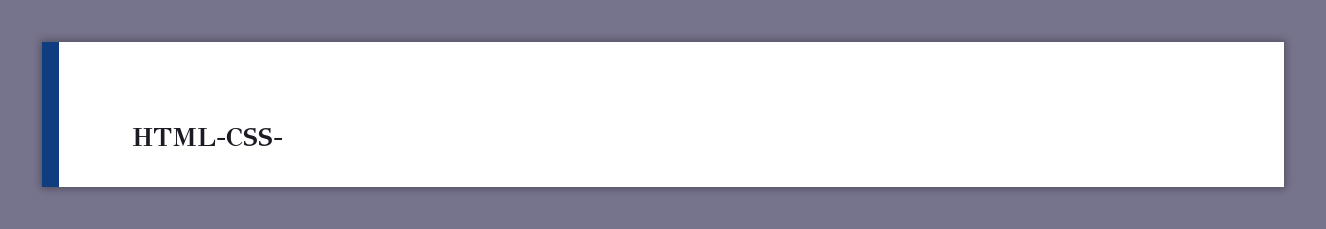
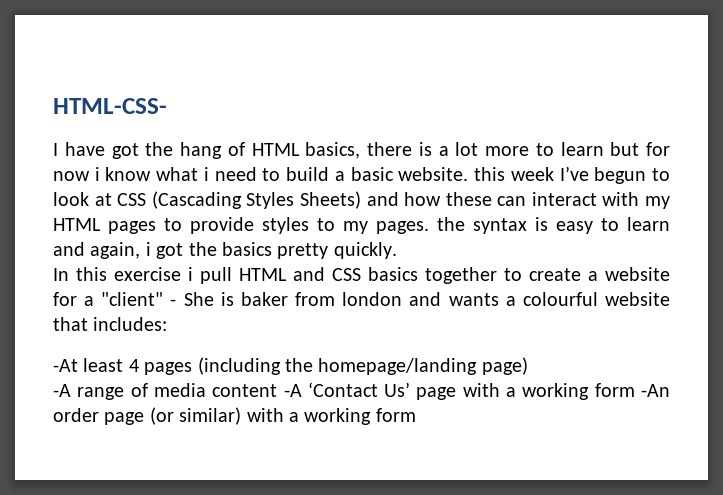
+ I have got the hang of HTML basics, there is a lot more to learn but for now i know what i need to build a basic website. this week I’ve begun to look at CSS (Cascading Styles Sheets) and how these can interact with my HTML pages to provide styles to my pages. the syntax is easy to learn and again, i got the basics pretty quickly.
+ In this exercise i pull HTML and CSS basics together to create a website for a "client" - She is baker from london and wants a colourful website that includes:
+ -At least 4 pages (including the homepage/landing page)
+ -A range of media content -A ‘Contact Us’ page with a working form -An order page (or similar) with a working form

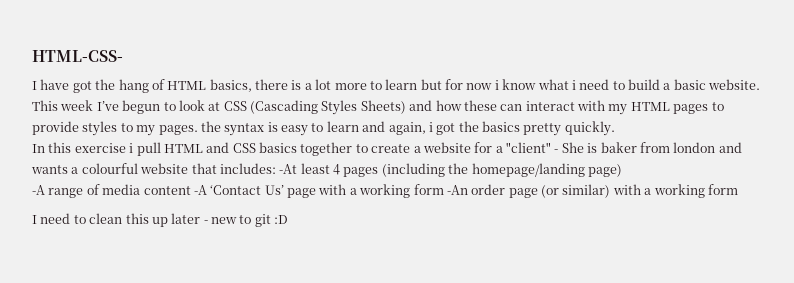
- I have got the hang of HTML basics, there is a lot more to learn but for now i know what i need to build a basic website. this week I’ve begun to look at CSS (Cascading Styles Sheets) and how these can interact with my HTML pages to provide styles to my pages. the syntax is easy to learn and again, i got the basics pretty quickly.
+ I have got the hang of HTML basics, there is a lot more to learn but for now i know what i need to build a basic website. This week I’ve begun to look at CSS (Cascading Styles Sheets) and how these can interact with my HTML pages to provide styles to my pages. the syntax is easy to learn and again, i got the basics pretty quickly.
- In this exercise i pull HTML and CSS basics together to create a website for a "client" - She is baker from london and wants a colourful website that includes:
- -At least 4 pages (including the homepage/landing page)
+ In this exercise i pull HTML and CSS basics together to create a website for a "client" - She is baker from london and wants a colourful website that includes: -At least 4 pages (including the homepage/landing page)
+ I need to clean this up later - new to git :D

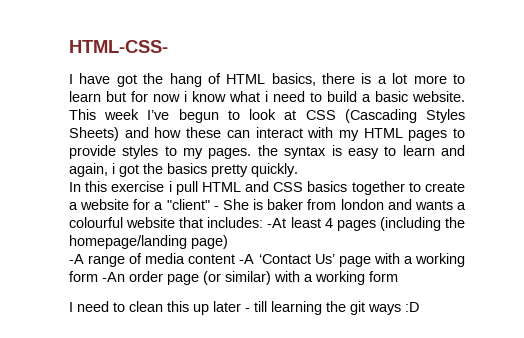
- I need to clean this up later - new to git :D
+ I need to clean this up later - till learning the git ways :D

